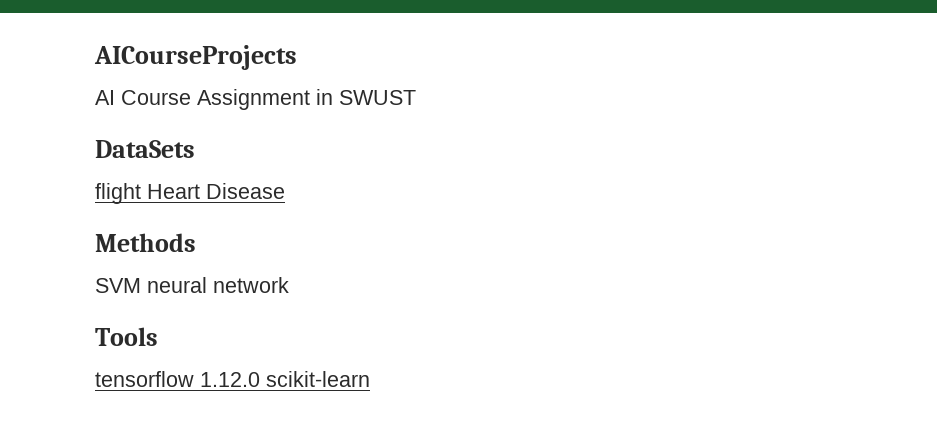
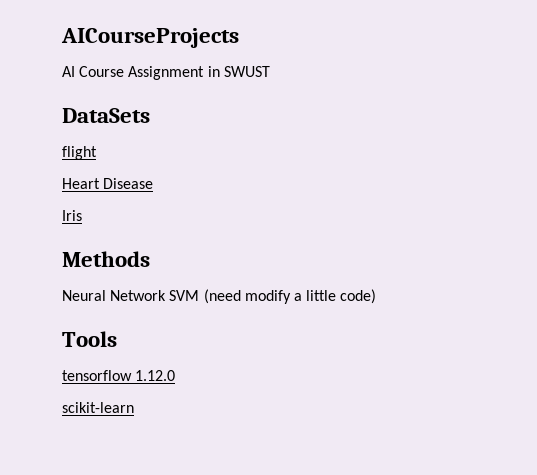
- flight Heart Disease
+ flight
+ Heart Disease
+ Iris
- SVM neural network
+ Neural Network SVM (need modify a little code)
- tensorflow 1.12.0 scikit-learn
+ tensorflow 1.12.0
+ scikit-learn

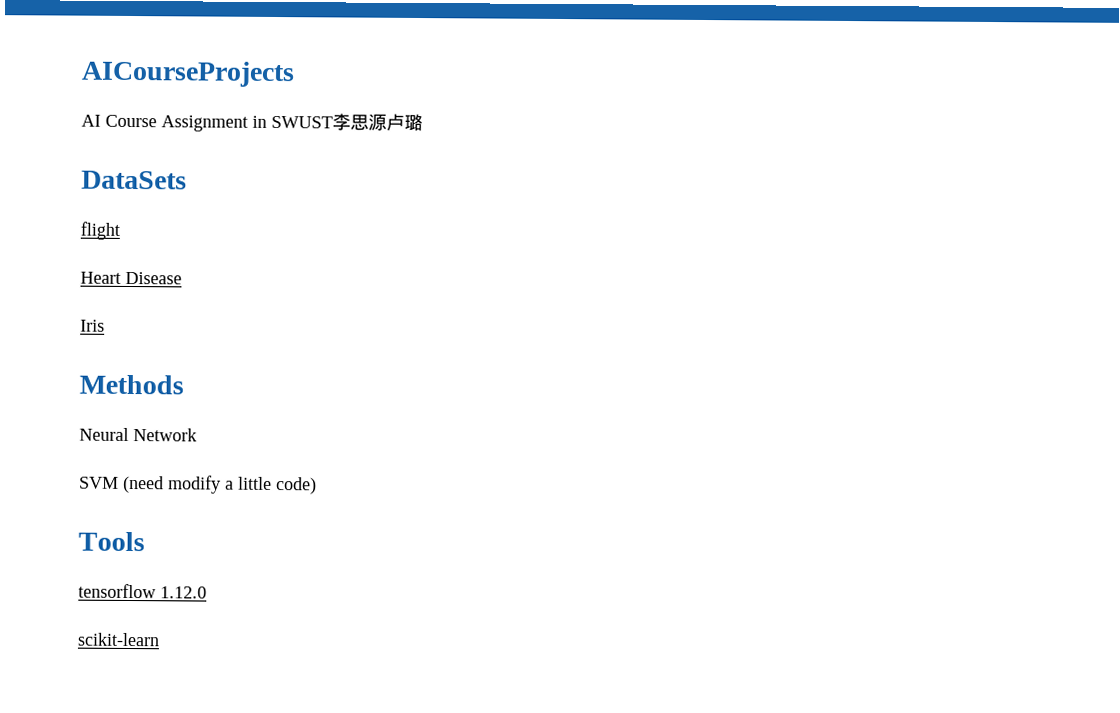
- AI Course Assignment in SWUST
+ AI Course Assignment in SWUST李思源卢璐
- Neural Network SVM (need modify a little code)
+ Neural Network
+ SVM (need modify a little code)

